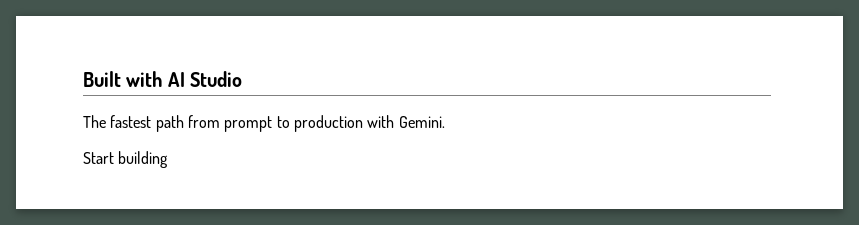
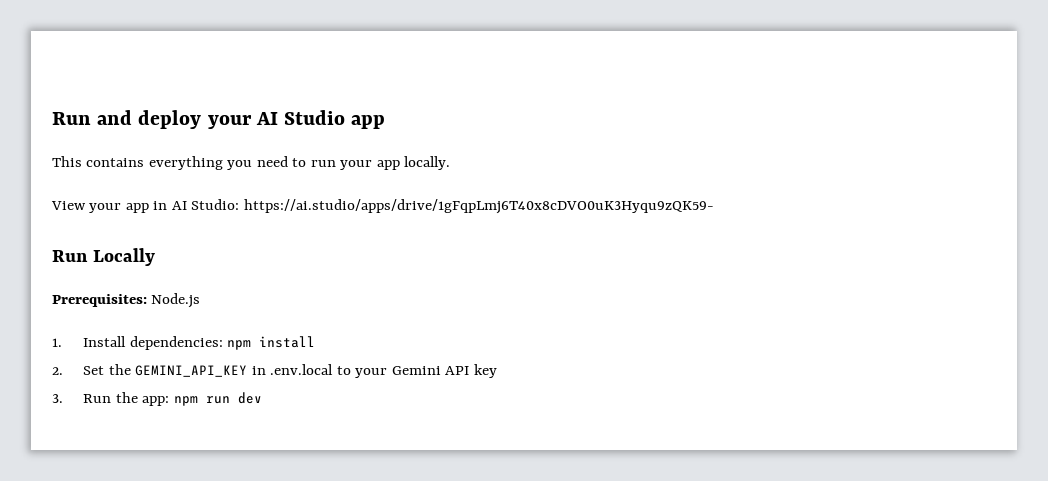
- Built with AI Studio
- The fastest path from prompt to production with Gemini.
- Start building
+ Run and deploy your AI Studio app
+ This contains everything you need to run your app locally.
+ View your app in AI Studio: https://ai.studio/apps/drive/1gFqpLmj6T40x8cDVO0uK3Hyqu9zQK59-
+ Run Locally
+ Prerequisites: Node.js
+ 1. Install dependencies: npm install
+ 2. Set the GEMINI_API_KEY in .env.local to your Gemini API key
+ 3. Run the app: npm run dev

